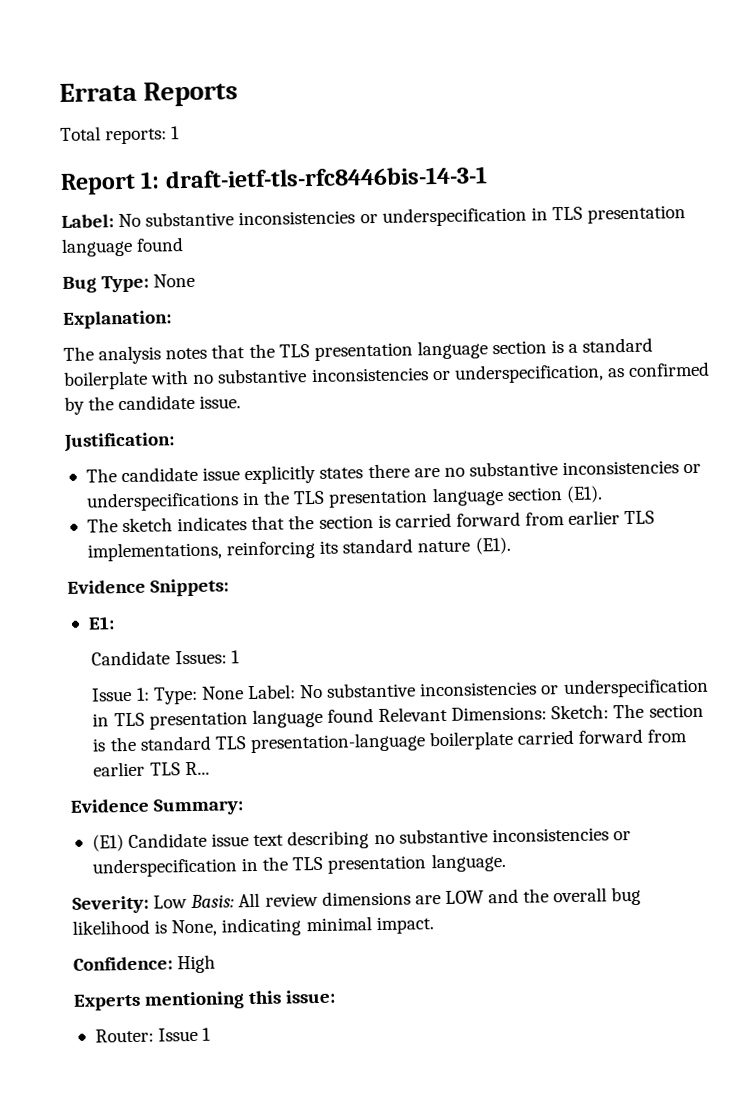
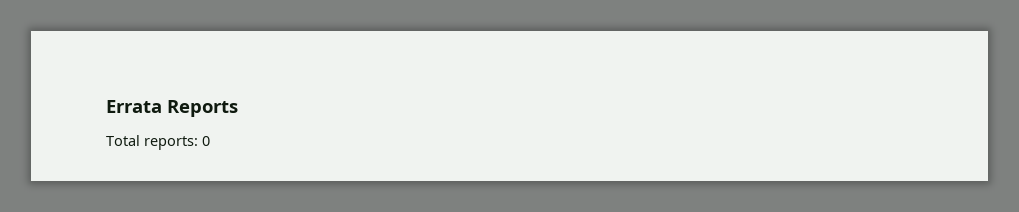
- Total reports: 1
- Report 1: draft-ietf-tls-rfc8446bis-14-3-1
- Label: No substantive inconsistencies or underspecification in TLS presentation language found
- Bug Type: None
- Explanation:
- The analysis notes that the TLS presentation language section is a standard boilerplate with no substantive inconsistencies or underspecification, as confirmed by the candidate issue.
- Justification:
- The candidate issue explicitly states there are no substantive inconsistencies or underspecifications in the TLS presentation language section (E1).
- The sketch indicates that the section is carried forward from earlier TLS implementations, reinforcing its standard nature (E1).
- Evidence Snippets:
- E1:
- Candidate Issues: 1
- Issue 1: Type: None Label: No substantive inconsistencies or underspecification in TLS presentation language found Relevant Dimensions: Sketch: The section is the standard TLS presentation-language boilerplate carried forward from earlier TLS R...
- Evidence Summary:
- (E1) Candidate issue text describing no substantive inconsistencies or underspecification in the TLS presentation language.
- Severity: Low Basis: All review dimensions are LOW and the overall bug likelihood is None, indicating minimal impact.
- Confidence: High
- Experts mentioning this issue:
- Router: Issue 1
+ Total reports: 0

